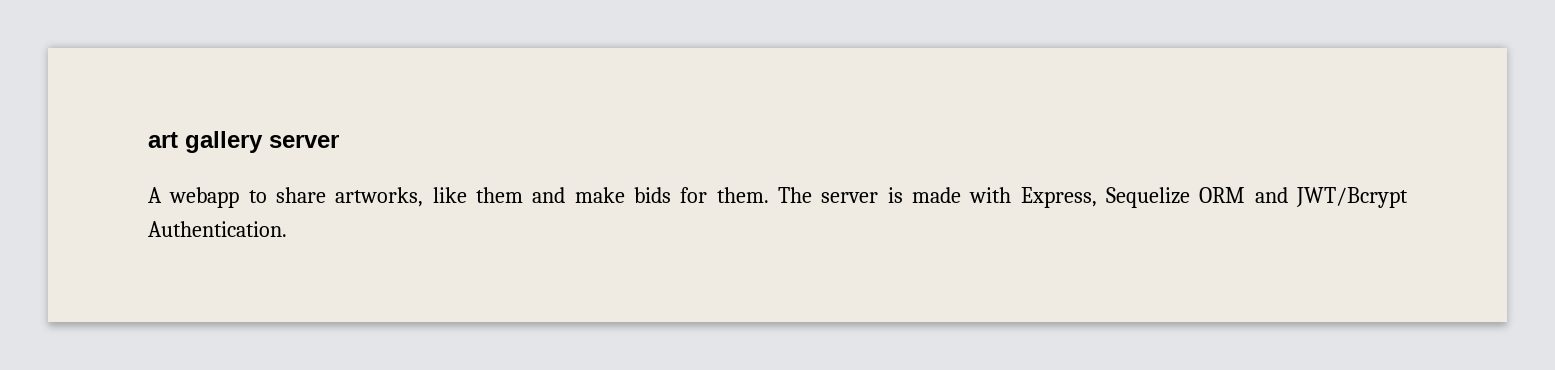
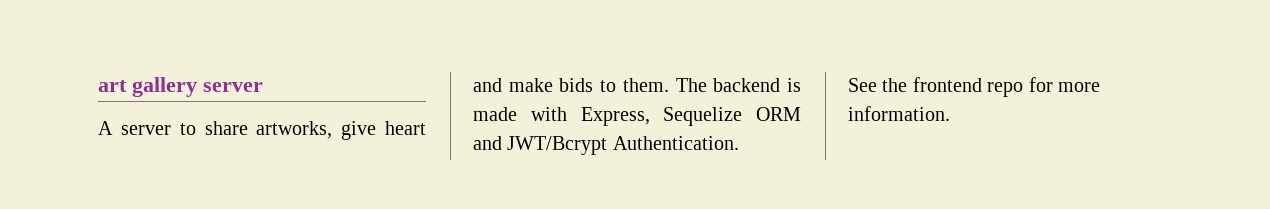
- A webapp to share artworks, like them and make bids for them.
+ A server to share artworks, give heart and make bids to them.
- The server is made with Express, Sequelize ORM and JWT/Bcrypt Authentication.
+ The backend is made with Express, Sequelize ORM and JWT/Bcrypt Authentication.
+ See the frontend repo for more information.

